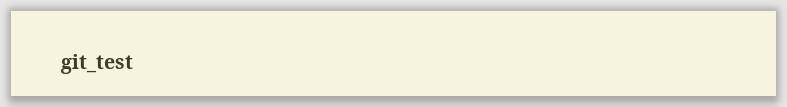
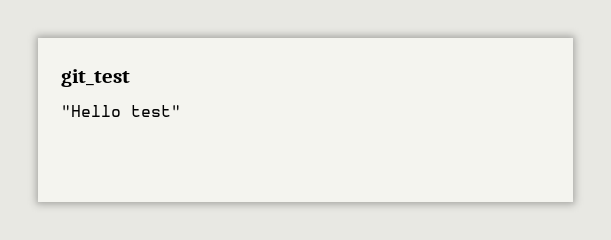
+ "Hello test"

